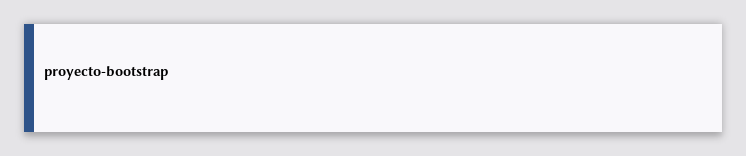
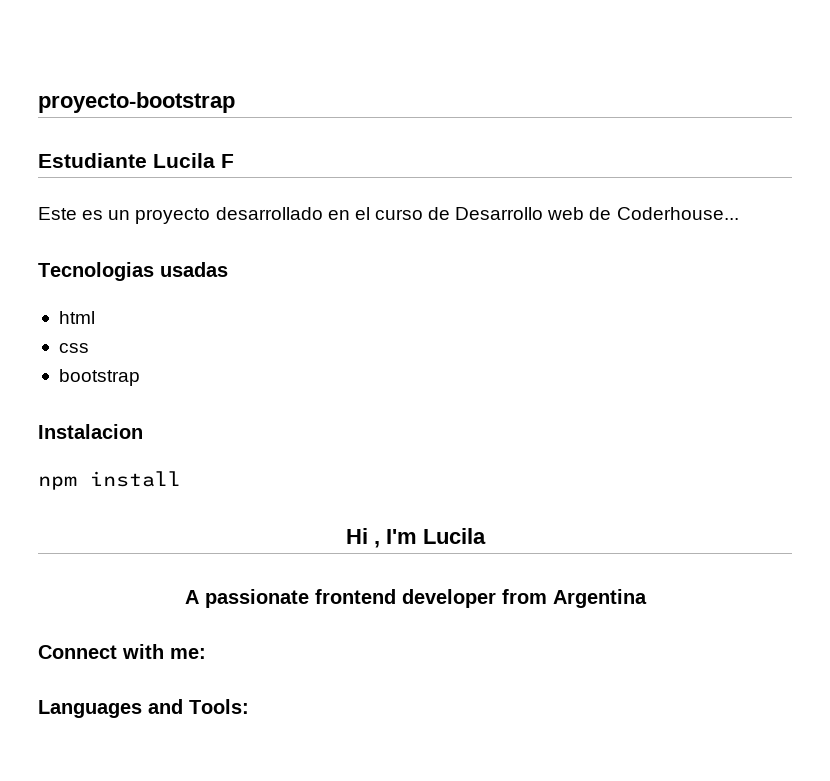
+ Estudiante Lucila F
+ Este es un proyecto desarrollado en el curso de Desarrollo web de Coderhouse...
+ Tecnologias usadas
+ html
+ css
+ bootstrap
+ Instalacion
+ npm install
+ Hi , I'm Lucila
+ A passionate frontend developer from Argentina
+ Connect with me:
+ Languages and Tools:

